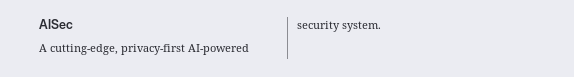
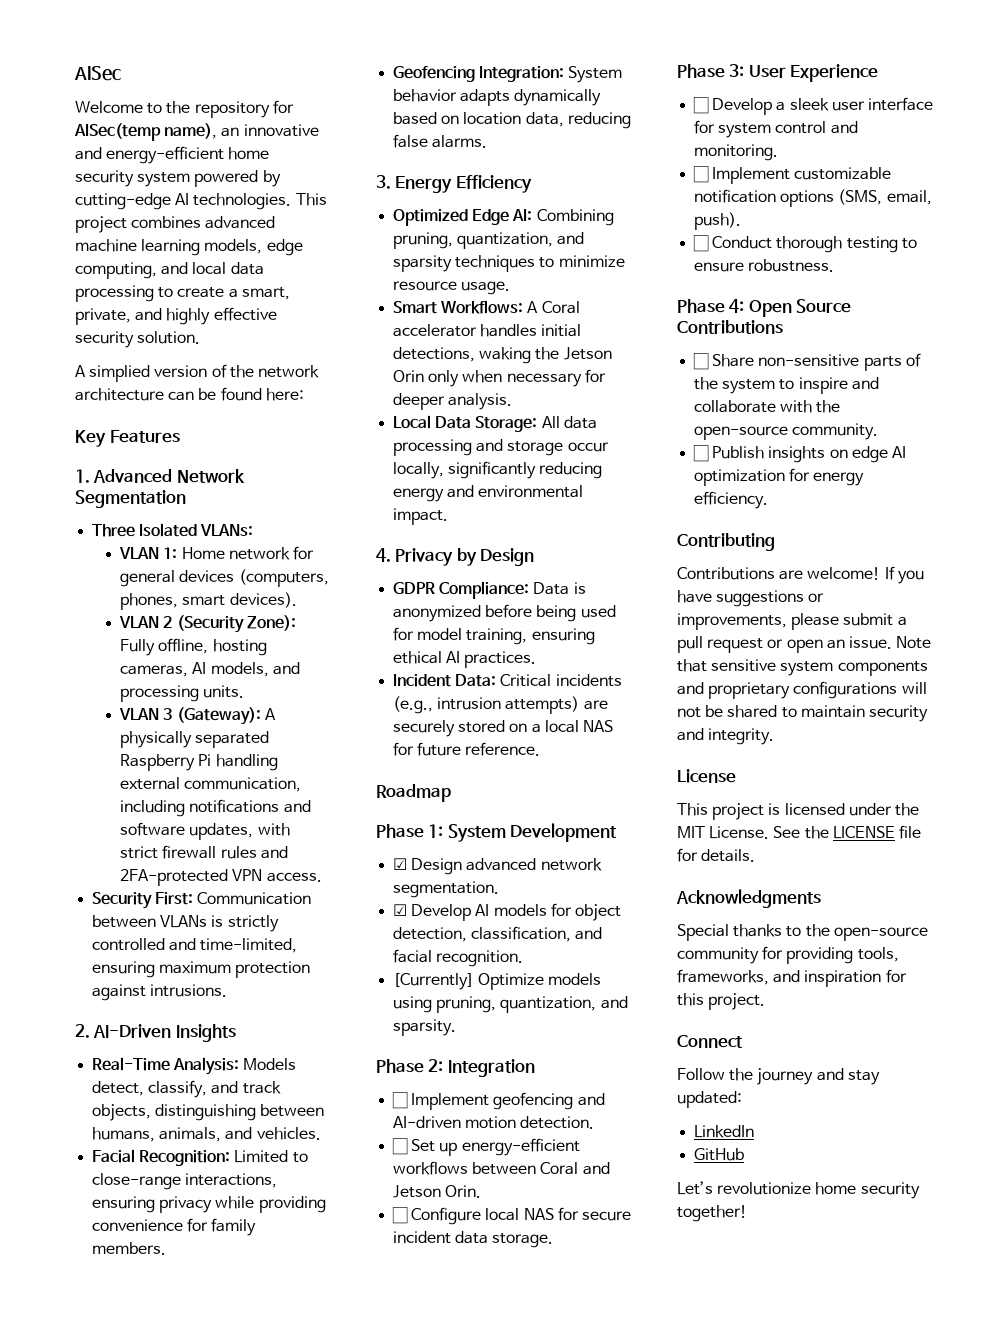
- A cutting-edge, privacy-first AI-powered security system.
+ Welcome to the repository for AISec(temp name), an innovative and energy-efficient home security system powered by cutting-edge AI technologies. This project combines advanced machine learning models, edge computing, and local data processing to create a smart, private, and highly effective security solution.
+ A simplied version of the network architecture can be found here:
+ Key Features
+ 1. Advanced Network Segmentation
+ Three Isolated VLANs:
+ VLAN 1: Home network for general devices (computers, phones, smart devices).
+ VLAN 2 (Security Zone): Fully offline, hosting cameras, AI models, and processing units.
+ VLAN 3 (Gateway): A physically separated Raspberry Pi handling external communication, including notifications and software updates, with strict firewall rules and 2FA-protected VPN access.
+ Security First: Communication between VLANs is strictly controlled and time-limited, ensuring maximum protection against intrusions.
+ 2. AI-Driven Insights
+ Real-Time Analysis: Models detect, classify, and track objects, distinguishing between humans, animals, and vehicles.
+ Facial Recognition: Limited to close-range interactions, ensuring privacy while providing convenience for family members.
+ Geofencing Integration: System behavior adapts dynamically based on location data, reducing false alarms.
+ 3. Energy Efficiency
+ Optimized Edge AI: Combining pruning, quantization, and sparsity techniques to minimize resource usage.
+ Smart Workflows: A Coral accelerator handles initial detections, waking the Jetson Orin only when necessary for deeper analysis.
+ Local Data Storage: All data processing and storage occur locally, significantly reducing energy and environmental impact.
+ 4. Privacy by Design
+ GDPR Compliance: Data is anonymized before being used for model training, ensuring ethical AI practices.
+ Incident Data: Critical incidents (e.g., intrusion attempts) are securely stored on a local NAS for future reference.
+ Roadmap
+ Phase 1: System Development
+ ☑ Design advanced network segmentation.
+ ☑ Develop AI models for object detection, classification, and facial recognition.
+ [Currently] Optimize models using pruning, quantization, and sparsity.
+ Phase 2: Integration
+ ☐ Implement geofencing and AI-driven motion detection.
+ ☐ Set up energy-efficient workflows between Coral and Jetson Orin.
+ ☐ Configure local NAS for secure incident data storage.
+ Phase 3: User Experience
+ ☐ Develop a sleek user interface for system control and monitoring.
+ ☐ Implement customizable notification options (SMS, email, push).
+ ☐ Conduct thorough testing to ensure robustness.
+ Phase 4: Open Source Contributions
+ ☐ Share non-sensitive parts of the system to inspire and collaborate with the open-source community.
+ ☐ Publish insights on edge AI optimization for energy efficiency.
+ Contributing
+ Contributions are welcome! If you have suggestions or improvements, please submit a pull request or open an issue. Note that sensitive system components and proprietary configurations will not be shared to maintain security and integrity.
+ License
+ This project is licensed under the MIT License. See the LICENSE file for details.
+ Acknowledgments
+ Special thanks to the open-source community for providing tools, frameworks, and inspiration for this project.
+ Connect
+ Follow the journey and stay updated:
+ LinkedIn
+ GitHub
+ Let’s revolutionize home security together!

